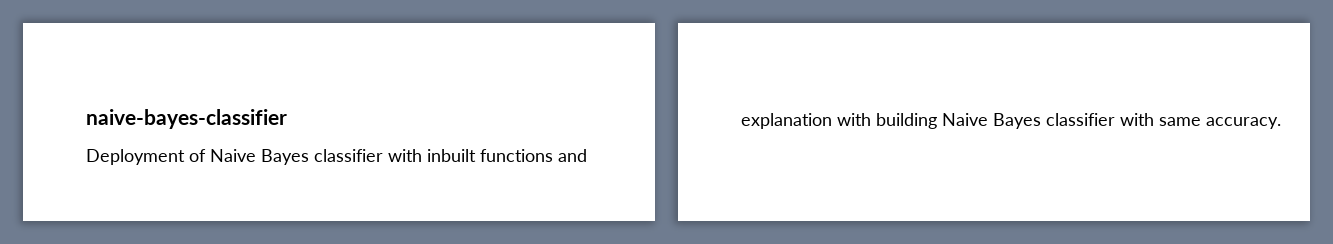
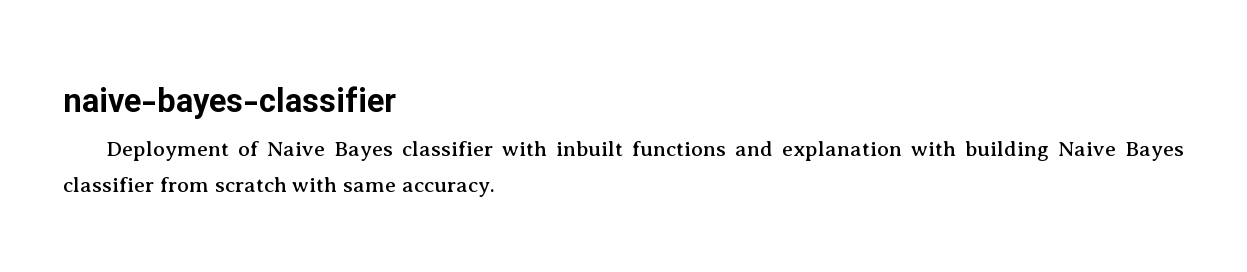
- Deployment of Naive Bayes classifier with inbuilt functions and explanation with building Naive Bayes classifier with same accuracy.
+ Deployment of Naive Bayes classifier with inbuilt functions and explanation with building Naive Bayes classifier from scratch with same accuracy.

